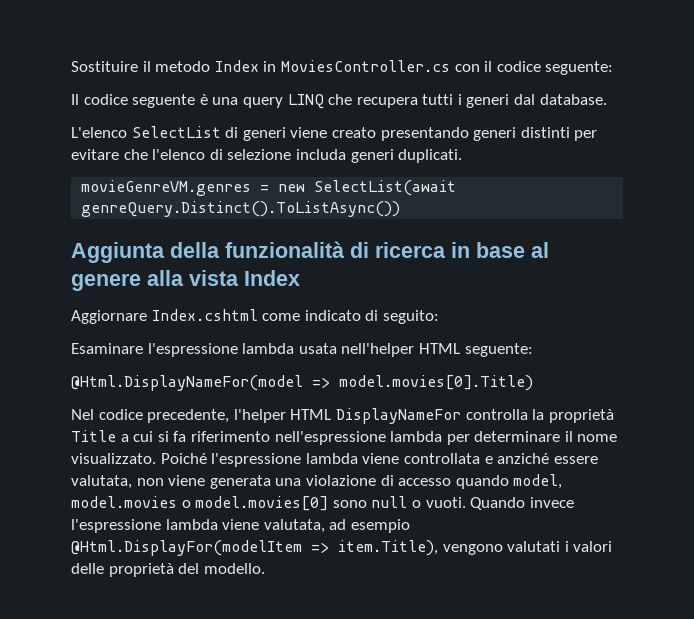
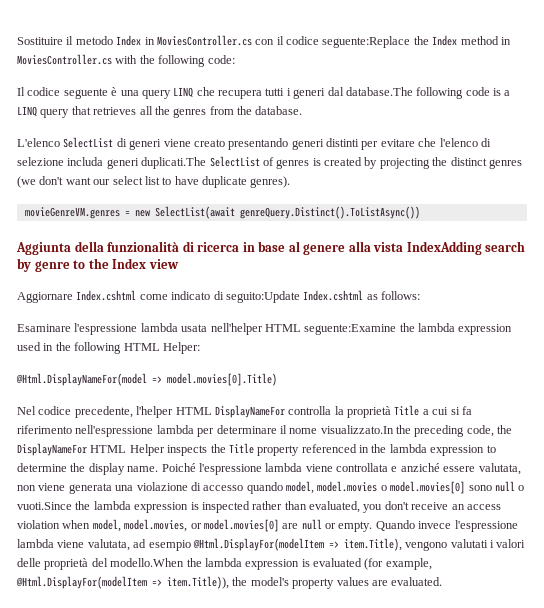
- Sostituire il metodo Index in MoviesController.cs con il codice seguente:
+ Sostituire il metodo Index in MoviesController.cs con il codice seguente:Replace the Index method in MoviesController.cs with the following code:
- Il codice seguente è una query LINQ che recupera tutti i generi dal database.
+ Il codice seguente è una query LINQ che recupera tutti i generi dal database.The following code is a LINQ query that retrieves all the genres from the database.
- L'elenco SelectList di generi viene creato presentando generi distinti per evitare che l'elenco di selezione includa generi duplicati.
+ L'elenco SelectList di generi viene creato presentando generi distinti per evitare che l'elenco di selezione includa generi duplicati.The SelectList of genres is created by projecting the distinct genres (we don't want our select list to have duplicate genres).
- Aggiunta della funzionalità di ricerca in base al genere alla vista Index
+ Aggiunta della funzionalità di ricerca in base al genere alla vista IndexAdding search by genre to the Index view
- Aggiornare Index.cshtml come indicato di seguito:
+ Aggiornare Index.cshtml come indicato di seguito:Update Index.cshtml as follows:
- Esaminare l'espressione lambda usata nell'helper HTML seguente:
+ Esaminare l'espressione lambda usata nell'helper HTML seguente:Examine the lambda expression used in the following HTML Helper:
- Nel codice precedente, l'helper HTML DisplayNameFor controlla la proprietà Title a cui si fa riferimento nell'espressione lambda per determinare il nome visualizzato.
+ Nel codice precedente, l'helper HTML DisplayNameFor controlla la proprietà Title a cui si fa riferimento nell'espressione lambda per determinare il nome visualizzato.In the preceding code, the DisplayNameFor HTML Helper inspects the Title property referenced in the lambda expression to determine the display name.
- Poiché l'espressione lambda viene controllata e anziché essere valutata, non viene generata una violazione di accesso quando model, model.movies o model.movies[0] sono null o vuoti.
+ Poiché l'espressione lambda viene controllata e anziché essere valutata, non viene generata una violazione di accesso quando model, model.movies o model.movies[0] sono null o vuoti.Since the lambda expression is inspected rather than evaluated, you don't receive an access violation when model, model.movies, or model.movies[0] are null or empty.
- Quando invece l'espressione lambda viene valutata, ad esempio @Html.DisplayFor(modelItem => item.Title), vengono valutati i valori delle proprietà del modello.
+ Quando invece l'espressione lambda viene valutata, ad esempio @Html.DisplayFor(modelItem => item.Title), vengono valutati i valori delle proprietà del modello.When the lambda expression is evaluated (for example, @Html.DisplayFor(modelItem => item.Title)), the model's property values are evaluated.

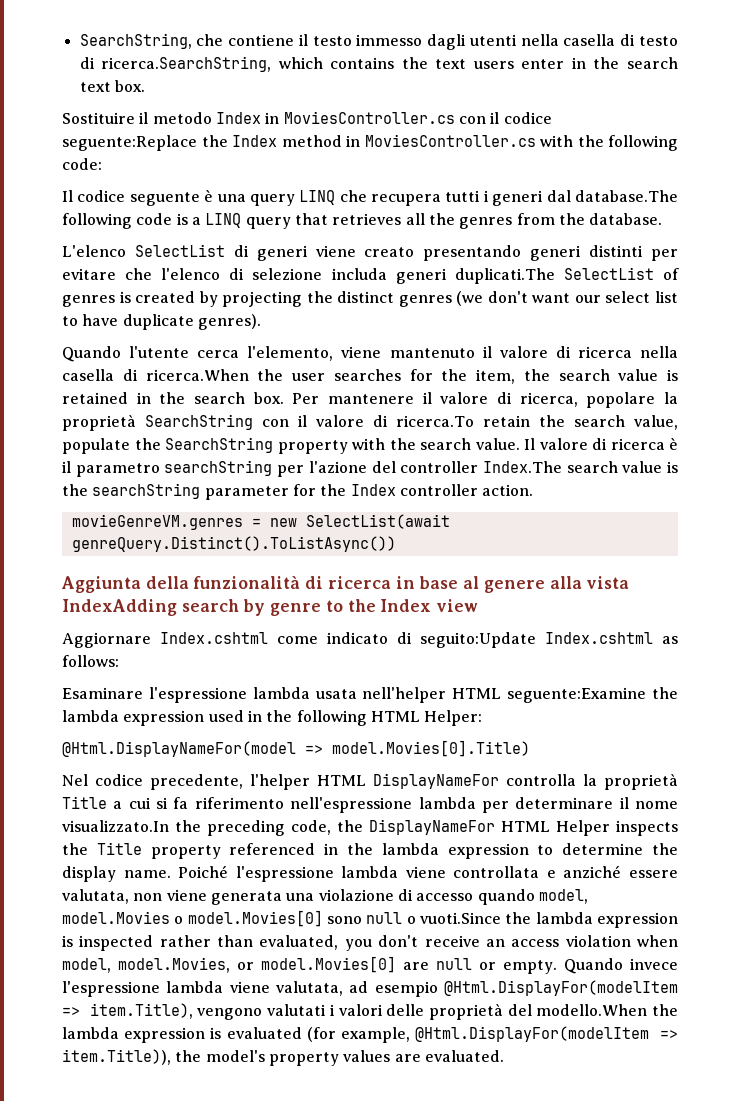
+ SearchString, che contiene il testo immesso dagli utenti nella casella di testo di ricerca.SearchString, which contains the text users enter in the search text box.
+ Quando l'utente cerca l'elemento, viene mantenuto il valore di ricerca nella casella di ricerca.When the user searches for the item, the search value is retained in the search box. Per mantenere il valore di ricerca, popolare la proprietà SearchString con il valore di ricerca.To retain the search value, populate the SearchString property with the search value. Il valore di ricerca è il parametro searchString per l'azione del controller Index.The search value is the searchString parameter for the Index controller action.
- @Html.DisplayNameFor(model => model.movies[0].Title)
+ @Html.DisplayNameFor(model => model.Movies[0].Title)
- Poiché l'espressione lambda viene controllata e anziché essere valutata, non viene generata una violazione di accesso quando model, model.movies o model.movies[0] sono null o vuoti.Since the lambda expression is inspected rather than evaluated, you don't receive an access violation when model, model.movies, or model.movies[0] are null or empty.
+ Poiché l'espressione lambda viene controllata e anziché essere valutata, non viene generata una violazione di accesso quando model, model.Movies o model.Movies[0] sono null o vuoti.Since the lambda expression is inspected rather than evaluated, you don't receive an access violation when model, model.Movies, or model.Movies[0] are null or empty.

